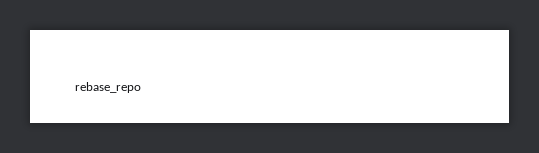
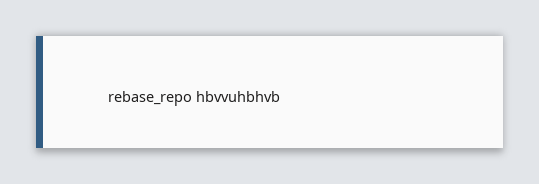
- rebase_repo
+ rebase_repo hbvvuhbhvb

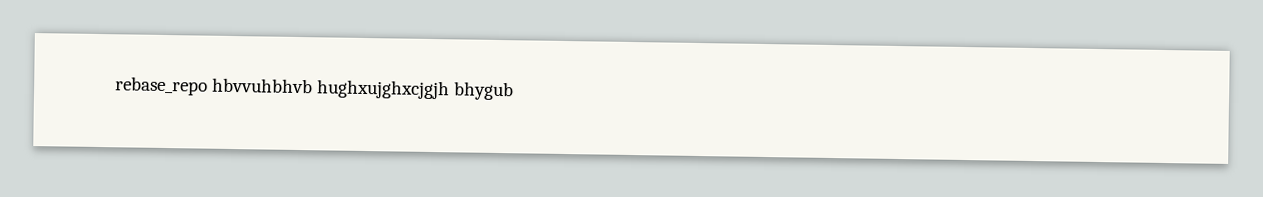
- rebase_repo hbvvuhbhvb
+ rebase_repo hbvvuhbhvb hughxujghxcjgjh bhygub

